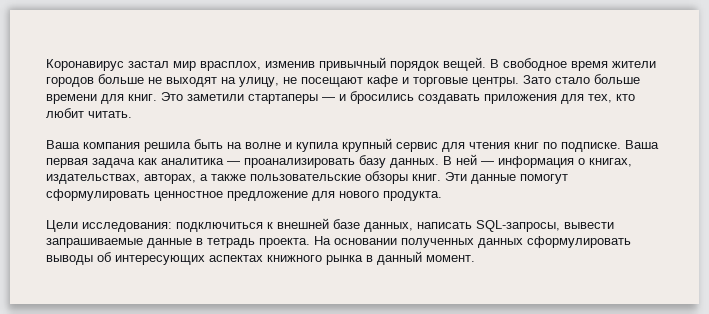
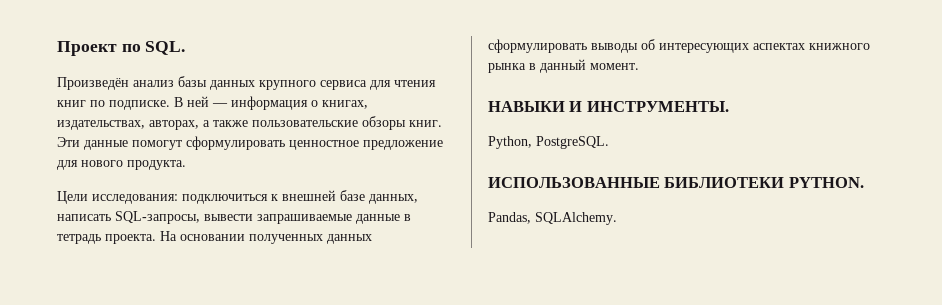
- Коронавирус застал мир врасплох, изменив привычный порядок вещей. В свободное время жители городов больше не выходят на улицу, не посещают кафе и торговые центры. Зато стало больше времени для книг. Это заметили стартаперы — и бросились создавать приложения для тех, кто любит читать.
- Ваша компания решила быть на волне и купила крупный сервис для чтения книг по подписке.
+ Проект по SQL.
+ Произведён анализ базы данных крупного сервиса для чтения книг по подписке.
- Ваша первая задача как аналитика — проанализировать базу данных.
+ НАВЫКИ И ИНСТРУМЕНТЫ.
+ Python, PostgreSQL.
+ ИСПОЛЬЗОВАННЫЕ БИБЛИОТЕКИ PYTHON.
+ Pandas, SQLAlchemy.

